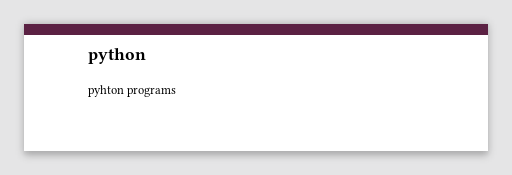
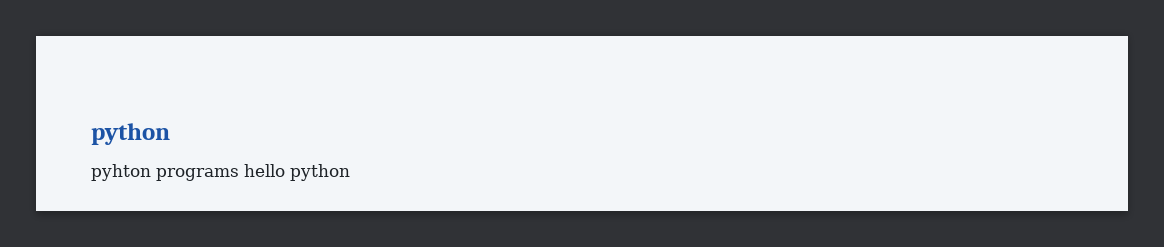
- pyhton programs
+ pyhton programs hello python

